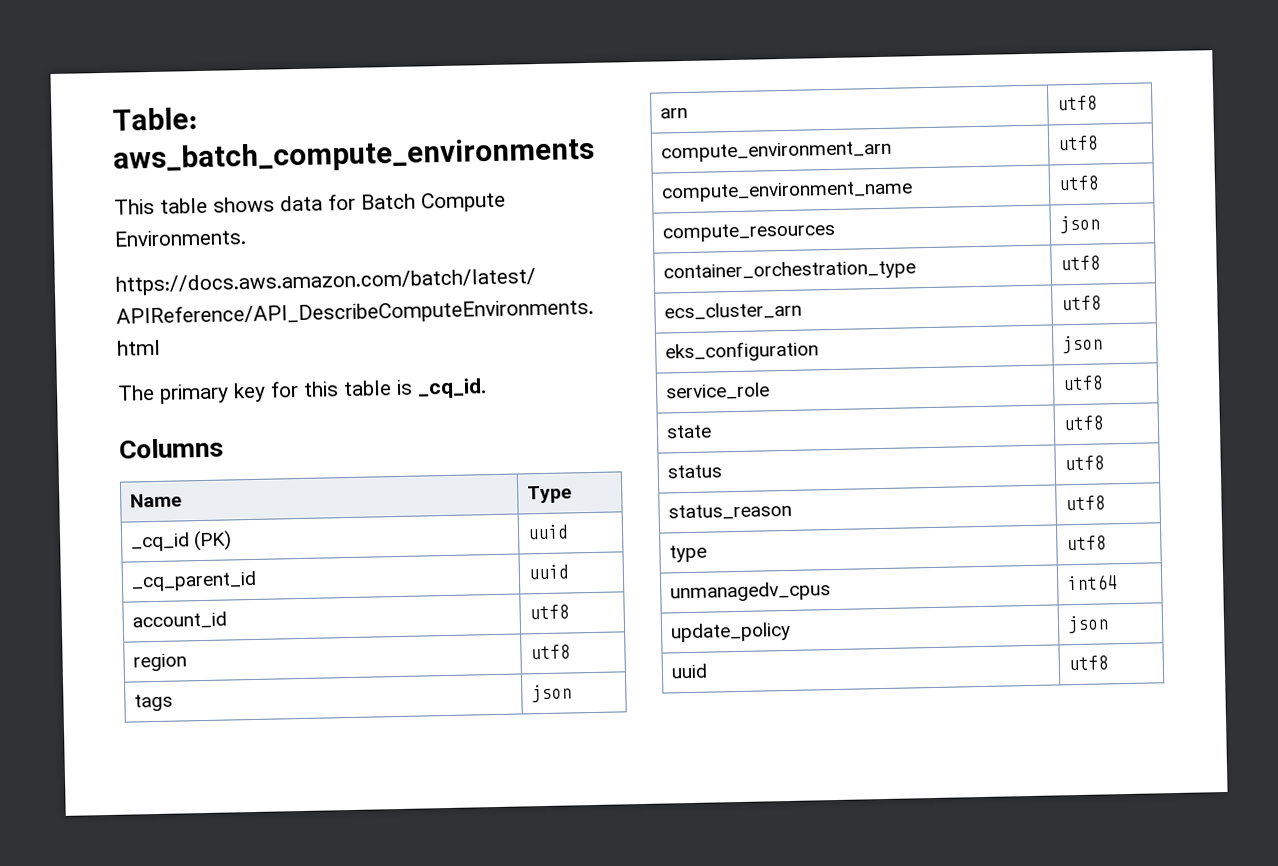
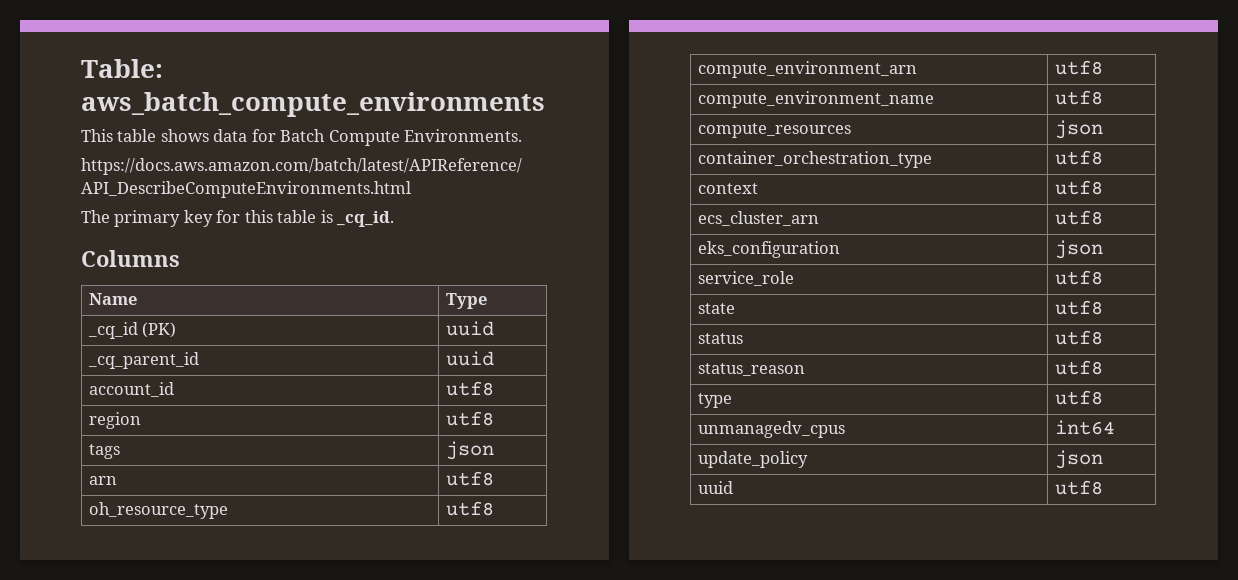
+ oh_resource_type | utf8
+ context | utf8

